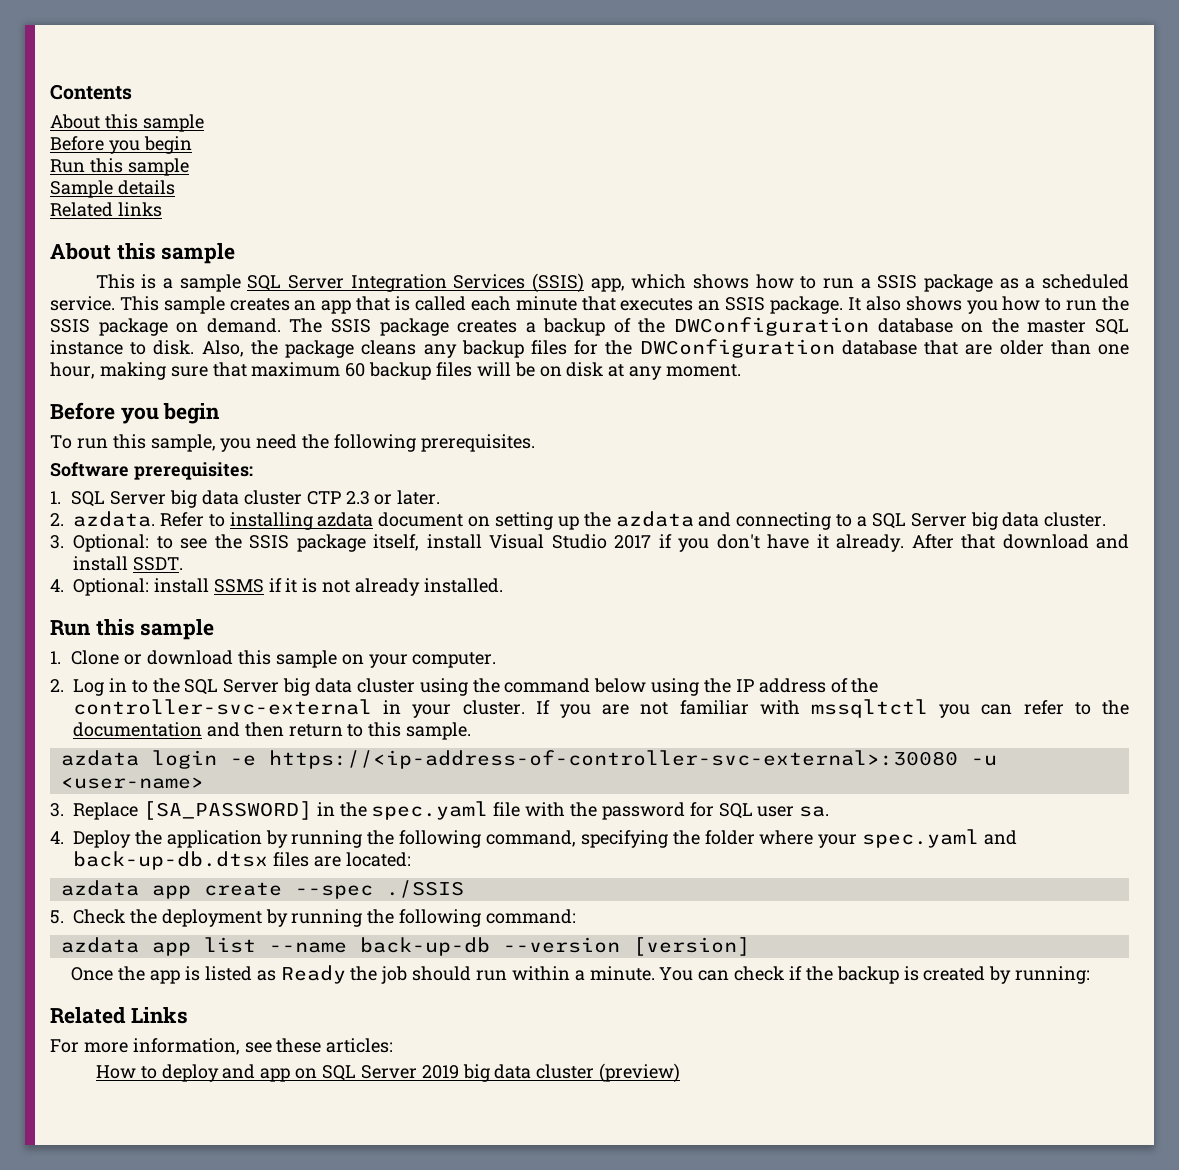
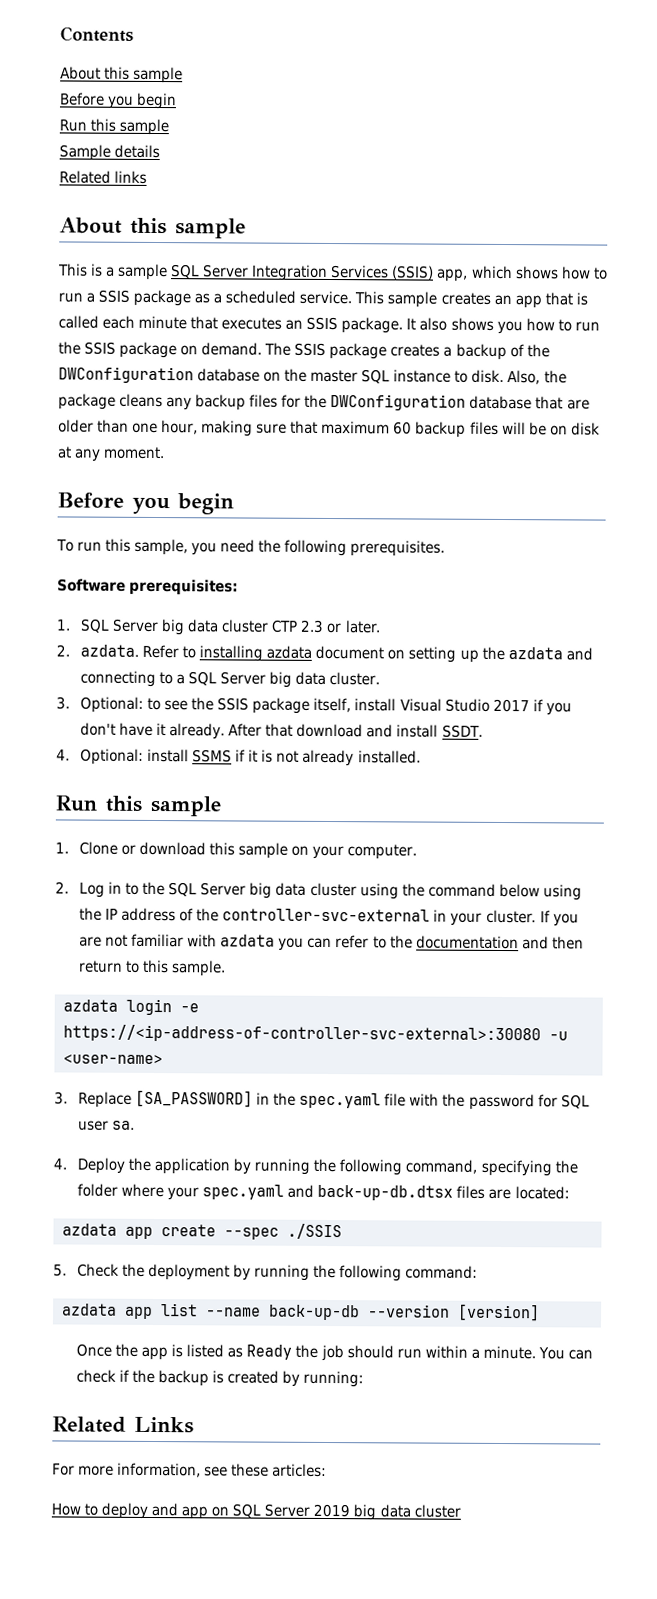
- If you are not familiar with mssqltctl you can refer to the documentation and then return to this sample.
+ If you are not familiar with azdata you can refer to the documentation and then return to this sample.
- How to deploy and app on SQL Server 2019 big data cluster (preview)
+ How to deploy and app on SQL Server 2019 big data cluster

